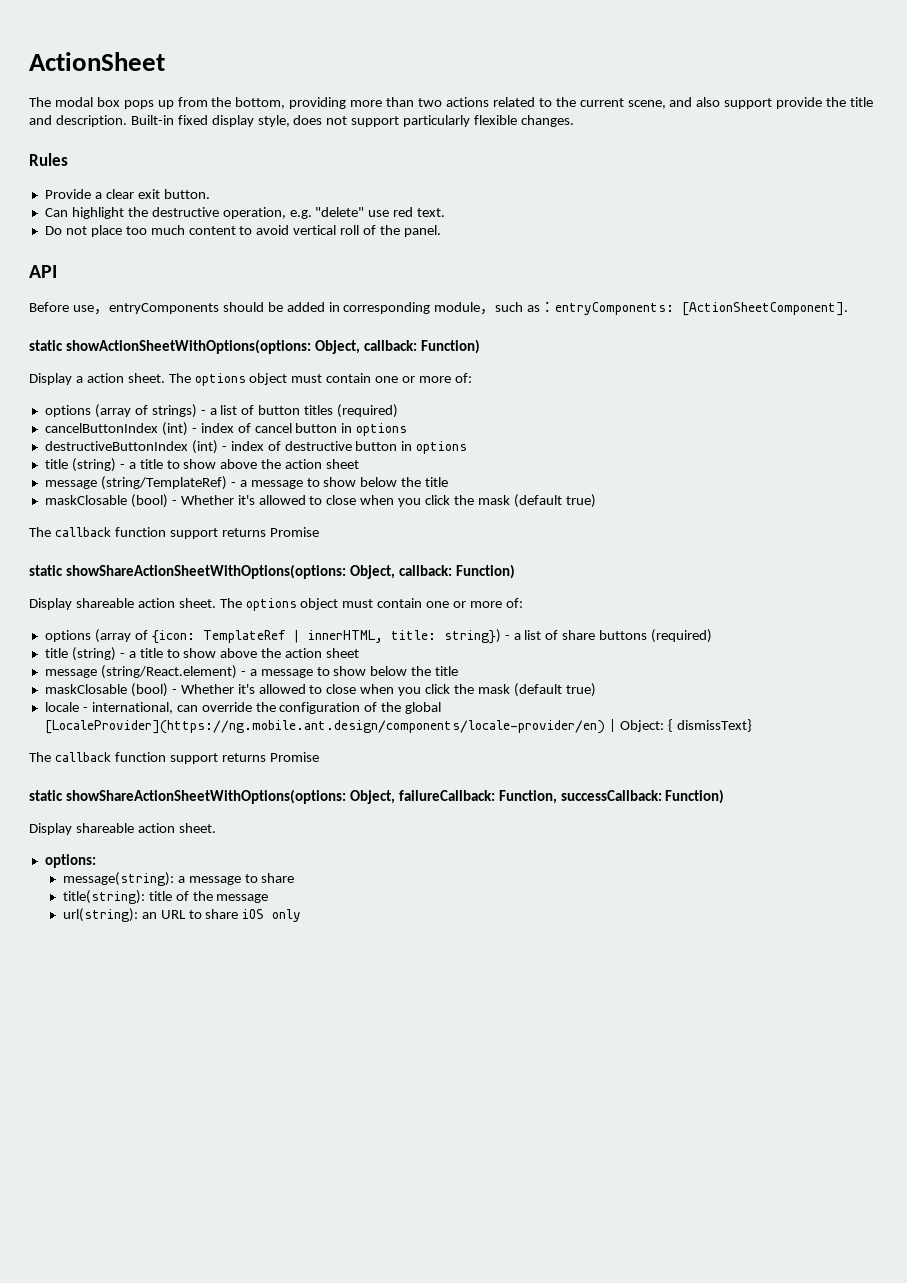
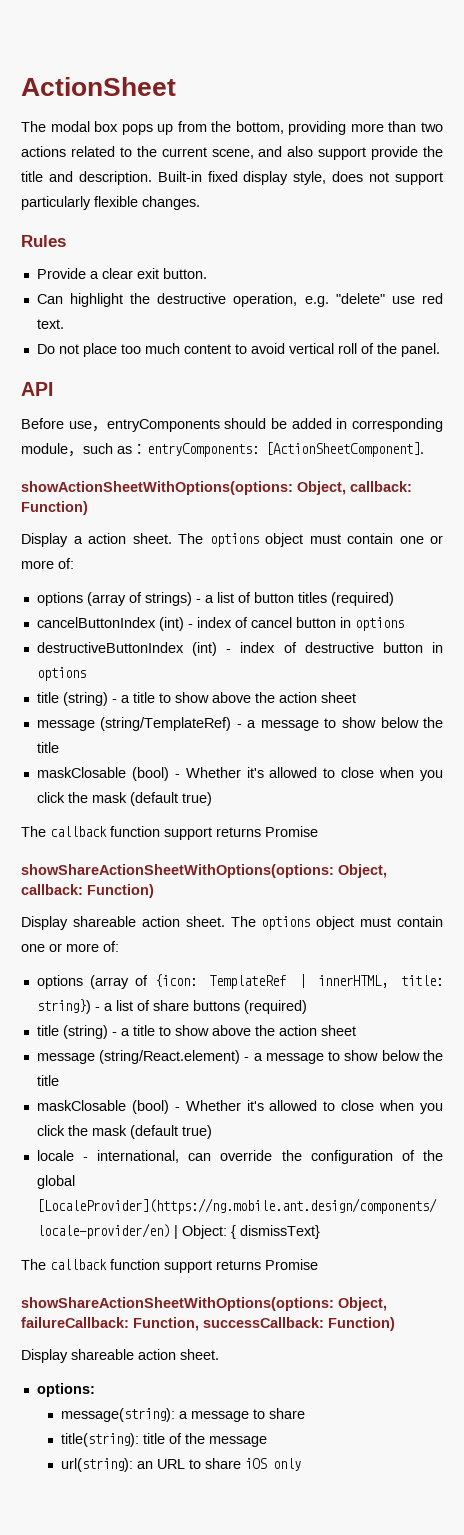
- static showActionSheetWithOptions(options: Object, callback: Function)
+ showActionSheetWithOptions(options: Object, callback: Function)
- static showShareActionSheetWithOptions(options: Object, callback: Function)
+ showShareActionSheetWithOptions(options: Object, callback: Function)
- static showShareActionSheetWithOptions(options: Object, failureCallback: Function, successCallback: Function)
+ showShareActionSheetWithOptions(options: Object, failureCallback: Function, successCallback: Function)

